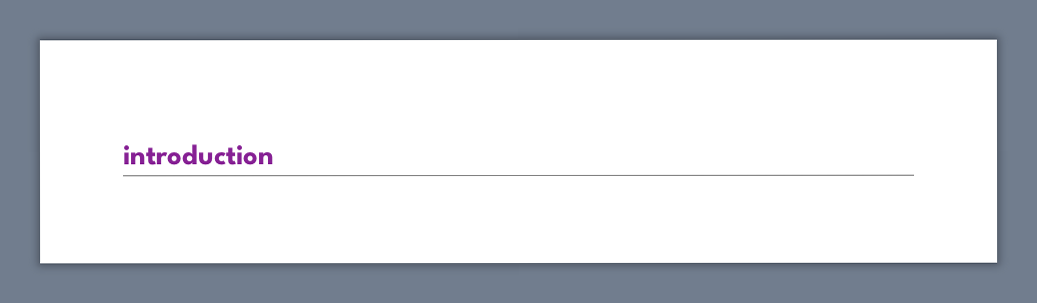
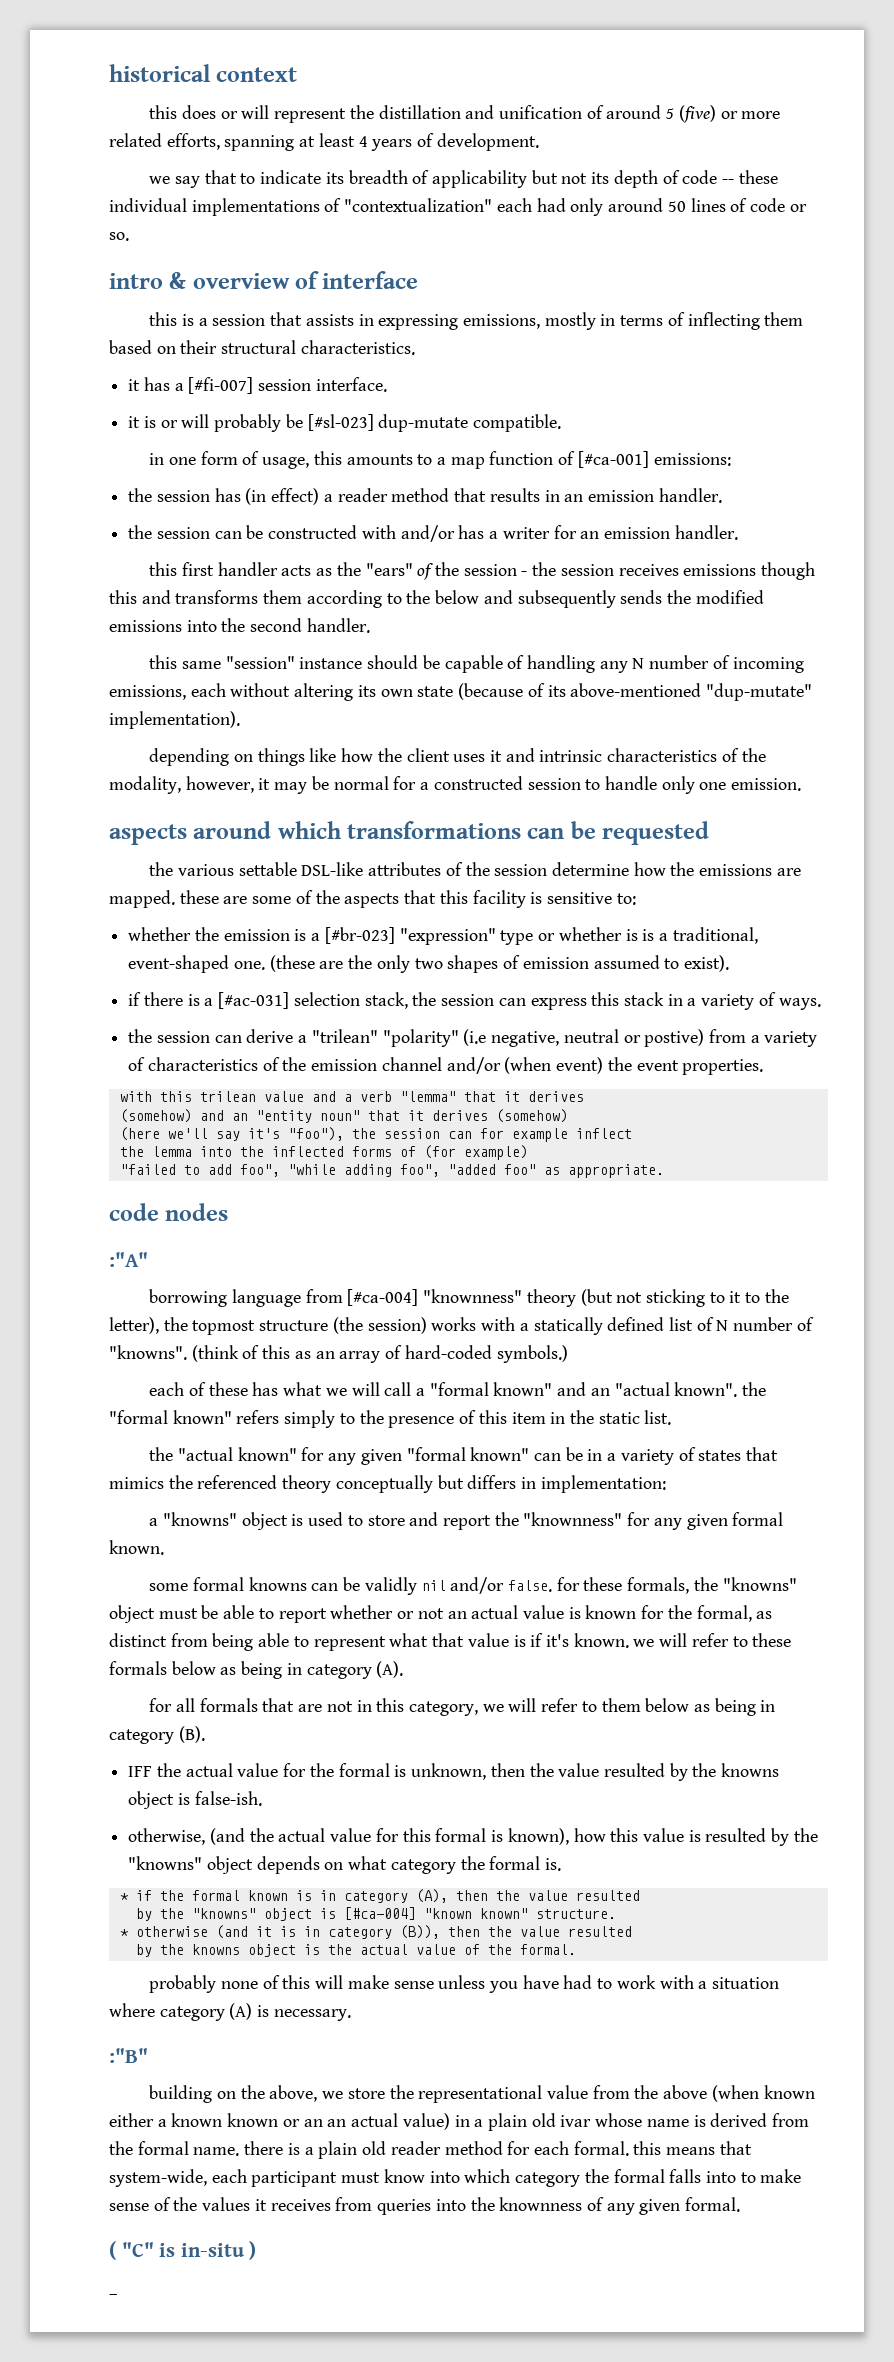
- introduction
+ historical context
+ this does or will represent the distillation and unification of around 5 (five) or more related efforts, spanning at least 4 years of development.
+ we say that to indicate its breadth of applicability but not its depth of code -- these individual implementations of "contextualization" each had only around 50 lines of code or so.
+ intro & overview of interface
+ this is a session that assists in expressing emissions, mostly in terms of inflecting them based on their structural characteristics.
+ it has a [#fi-007] session interface.
+ it is or will probably be [#sl-023] dup-mutate compatible.
+ in one form of usage, this amounts to a map function of [#ca-001] emissions:
+ the session has (in effect) a reader method that results in an emission handler.
+ the session can be constructed with and/or has a writer for an emission handler.
+ this first handler acts as the "ears" of the session - the session receives emissions though this and transforms them according to the below and subsequently sends the modified emissions into the second handler.
+ this same "session" instance should be capable of handling any N number of incoming emissions, each without altering its own state (because of its above-mentioned "dup-mutate" implementation).
+ depending on things like how the client uses it and intrinsic characteristics of the modality, however, it may be normal for a constructed session to handle only one emission.
+ aspects around which transformations can be requested
+ the various settable DSL-like attributes of the session determine how the emissions are mapped. these are some of the aspects that this facility is sensitive to:
+ whether the emission is a [#br-023] "expression" type or whether is is a traditional, event-shaped one. (these are the only two shapes of emission assumed to exist).
+ if there is a [#ac-031] selection stack, the session can express this stack in a variety of ways.
+ the session can derive a "trilean" "polarity" (i.e negative, neutral or postive) from a variety of characteristics of the emission channel and/or (when event) the event properties.
+ with this trilean value and a verb "lemma" that it derives
+ (somehow) and an "entity noun" that it derives (somehow)
+ (here we'll say it's "foo"), the session can for example inflect
+ the lemma into the inflected forms of (for example)
+ "failed to add foo", "while adding foo", "added foo" as appropriate.
+ code nodes
+ :"A"
+ borrowing language from [#ca-004] "knownness" theory (but not sticking to it to the letter), the topmost structure (the session) works with a statically defined list of N number of "knowns". (think of this as an array of hard-coded symbols.)
+ each of these has what we will call a "formal known" and an "actual known". the "formal known" refers simply to the presence of this item in the static list.
+ the "actual known" for any given "formal known" can be in a variety of states that mimics the referenced theory conceptually but differs in implementation:
+ a "knowns" object is used to store and report the "knownness" for any given formal known.
+ some formal knowns can be validly nil and/or false. for these formals, the "knowns" object must be able to report whether or not an actual value is known for the formal, as distinct from being able to represent what that value is if it's known. we will refer to these formals below as being in category (A).
+ for all formals that are not in this category, we will refer to them below as being in category (B).
+ IFF the actual value for the formal is unknown, then the value resulted by the knowns object is false-ish.
+ otherwise, (and the actual value for this formal is known), how this value is resulted by the "knowns" object depends on what category the formal is.
+ * if the formal known is in category (A), then the value resulted
+ by the "knowns" object is [#ca-004] "known known" structure.
+ * otherwise (and it is in category (B)), then the value resulted
+ by the knowns object is the actual value of the formal.
+ probably none of this will make sense unless you have had to work with a situation where category (A) is necessary.
+ :"B"
+ building on the above, we store the representational value from the above (when known either a known known or an an actual value) in a plain old ivar whose name is derived from the formal name. there is a plain old reader method for each formal. this means that system-wide, each participant must know into which category the formal falls into to make sense of the values it receives from queries into the knownness of any given formal.
+ ( "C" is in-situ )
+ _

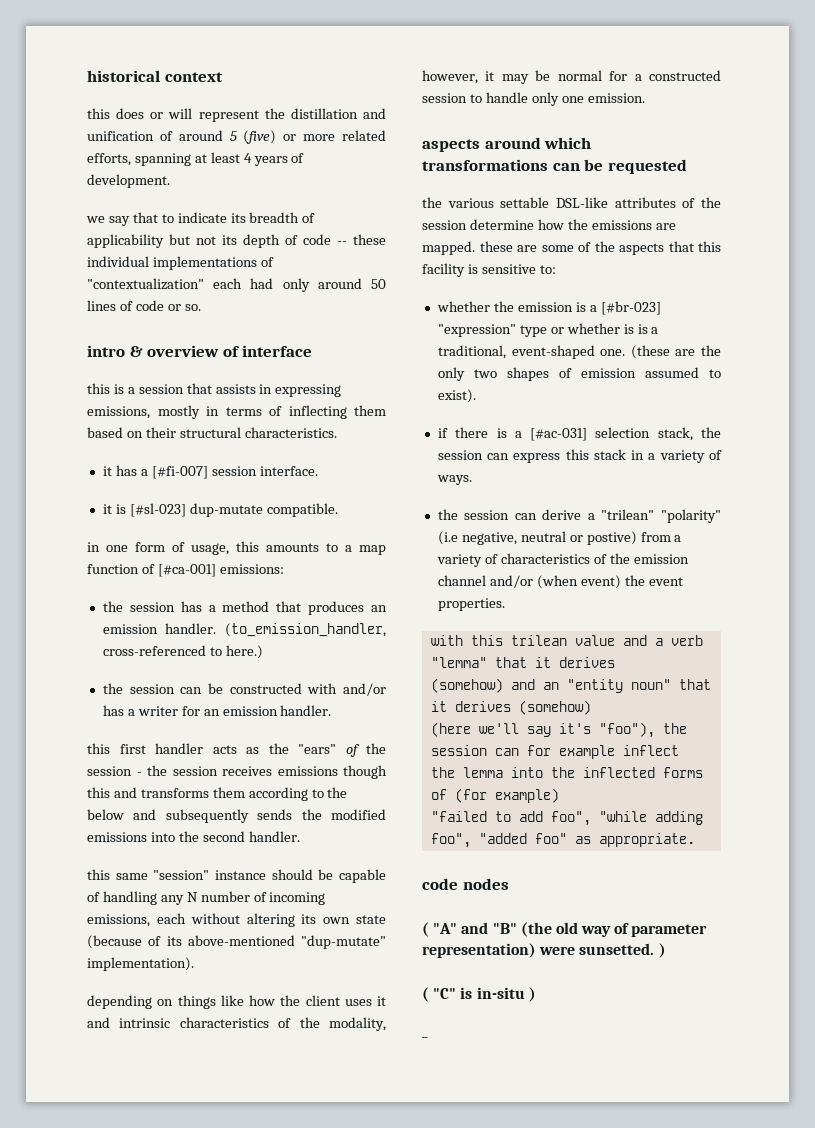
- it is or will probably be [#sl-023] dup-mutate compatible.
+ it is [#sl-023] dup-mutate compatible.
- the session has (in effect) a reader method that results in an emission handler.
+ the session has a method that produces an emission handler. (to_emission_handler, cross-referenced to here.)
- :"A"
- borrowing language from [#ca-004] "knownness" theory (but not sticking to it to the letter), the topmost structure (the session) works with a statically defined list of N number of "knowns". (think of this as an array of hard-coded symbols.)
- each of these has what we will call a "formal known" and an "actual known". the "formal known" refers simply to the presence of this item in the static list.
- the "actual known" for any given "formal known" can be in a variety of states that mimics the referenced theory conceptually but differs in implementation:
- a "knowns" object is used to store and report the "knownness" for any given formal known.
- some formal knowns can be validly nil and/or false. for these formals, the "knowns" object must be able to report whether or not an actual value is known for the formal, as distinct from being able to represent what that value is if it's known. we will refer to these formals below as being in category (A).
- for all formals that are not in this category, we will refer to them below as being in category (B).
- IFF the actual value for the formal is unknown, then the value resulted by the knowns object is false-ish.
- otherwise, (and the actual value for this formal is known), how this value is resulted by the "knowns" object depends on what category the formal is.
- * if the formal known is in category (A), then the value resulted
- by the "knowns" object is [#ca-004] "known known" structure.
- * otherwise (and it is in category (B)), then the value resulted
- by the knowns object is the actual value of the formal.
- probably none of this will make sense unless you have had to work with a situation where category (A) is necessary.
- :"B"
- building on the above, we store the representational value from the above (when known either a known known or an an actual value) in a plain old ivar whose name is derived from the formal name. there is a plain old reader method for each formal. this means that system-wide, each participant must know into which category the formal falls into to make sense of the values it receives from queries into the knownness of any given formal.
+ ( "A" and "B" (the old way of parameter representation) were sunsetted. )

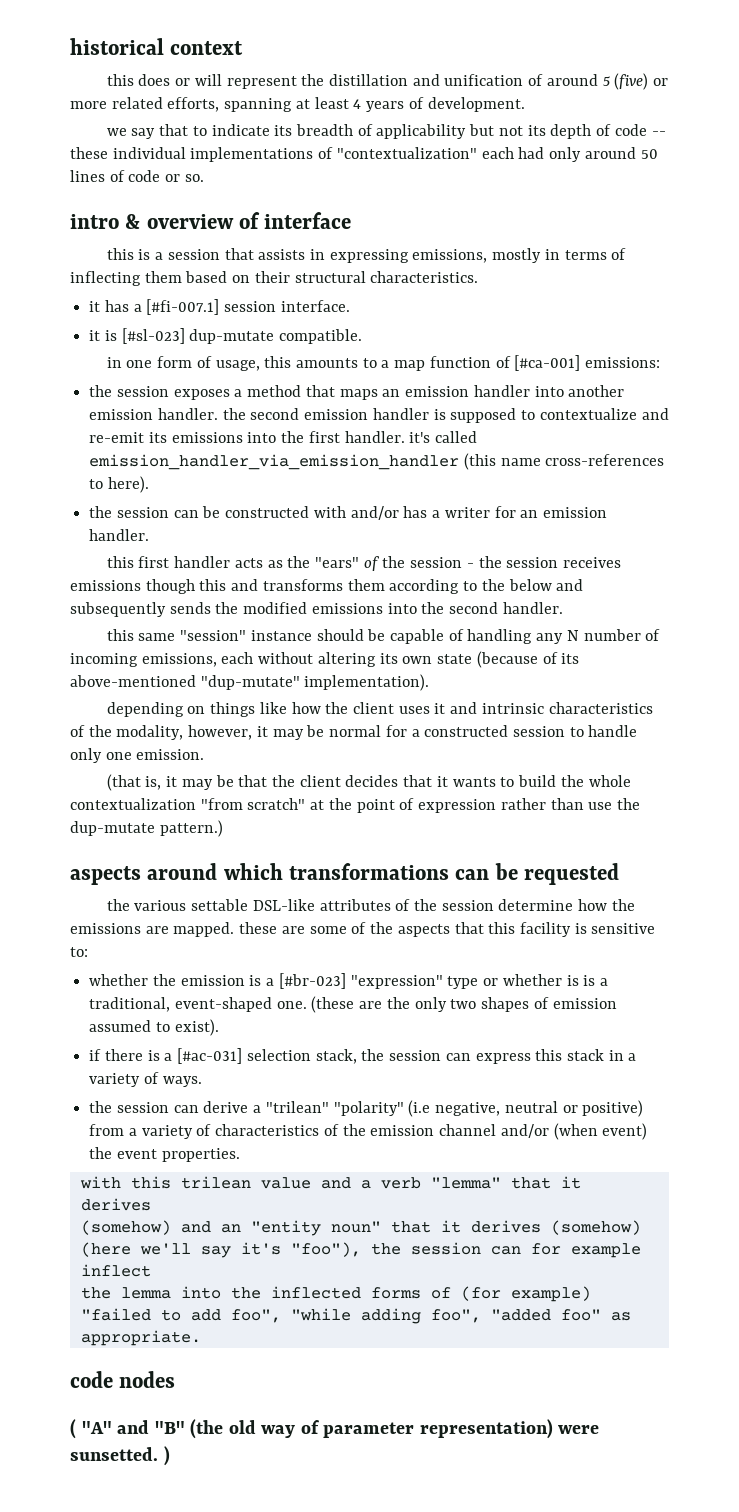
- it has a [#fi-007] session interface.
+ it has a [#fi-007.1] session interface.
- the session has a method that produces an emission handler. (to_emission_handler, cross-referenced to here.)
+ the session exposes a method that maps an emission handler into another emission handler. the second emission handler is supposed to contextualize and re-emit its emissions into the first handler. it's called emission_handler_via_emission_handler (this name cross-references to here).
+ (that is, it may be that the client decides that it wants to build the whole contextualization "from scratch" at the point of expression rather than use the dup-mutate pattern.)
- the session can derive a "trilean" "polarity" (i.e negative, neutral or postive) from a variety of characteristics of the emission channel and/or (when event) the event properties.
+ the session can derive a "trilean" "polarity" (i.e negative, neutral or positive) from a variety of characteristics of the emission channel and/or (when event) the event properties.
- ( "C" is in-situ )
- _

